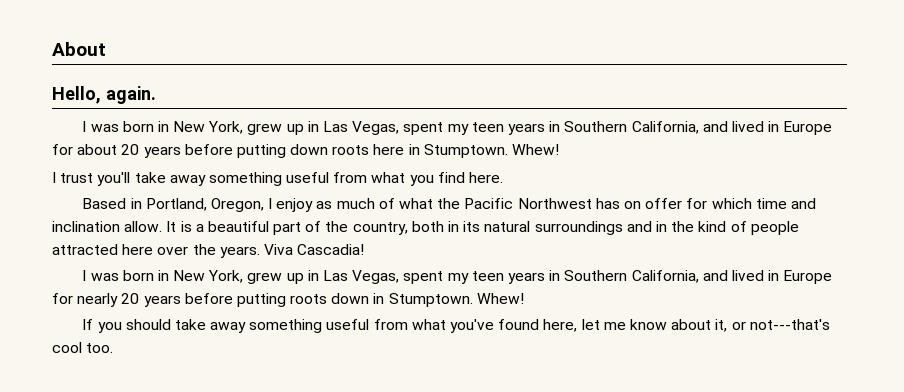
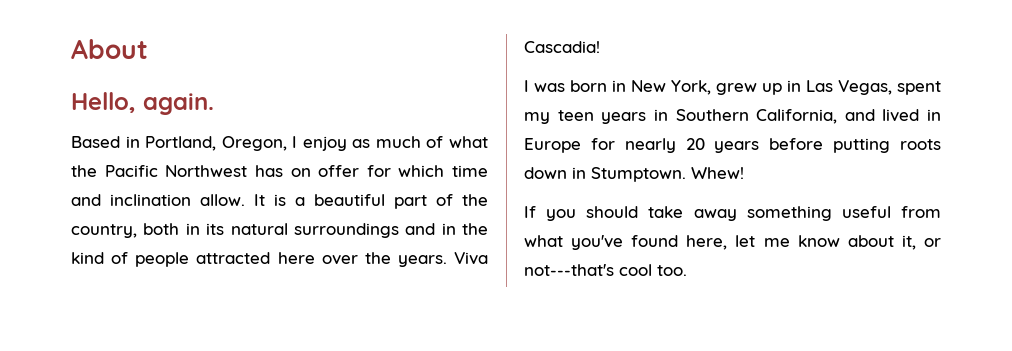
- I was born in New York, grew up in Las Vegas, spent my teen years in Southern California, and lived in Europe for about 20 years before putting down roots here in Stumptown. Whew!
- I trust you'll take away something useful from what you find here.

